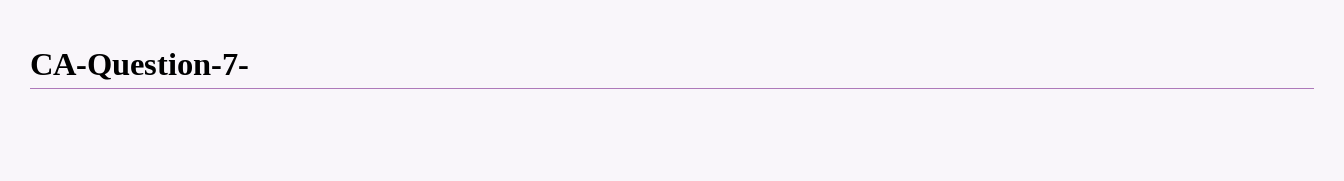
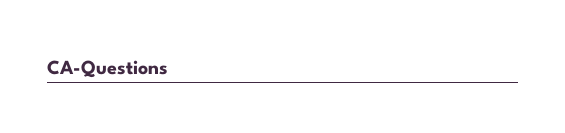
- CA-Question-7-
+ CA-Questions

